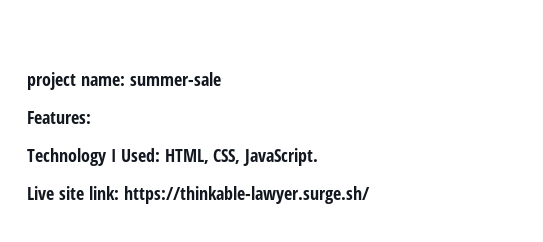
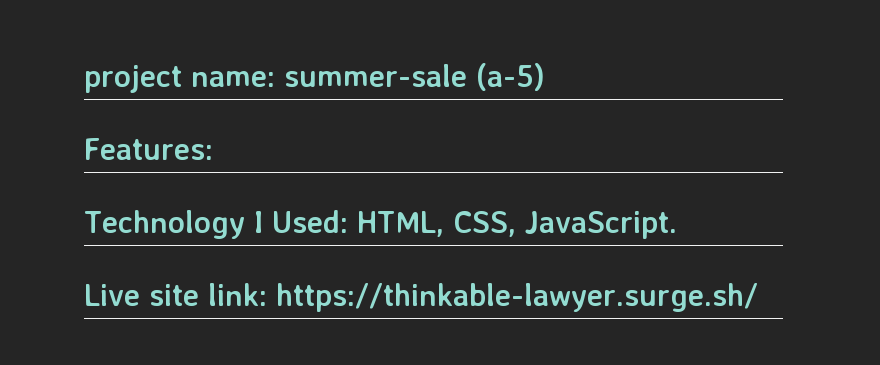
- project name: summer-sale
+ project name: summer-sale (a-5)

